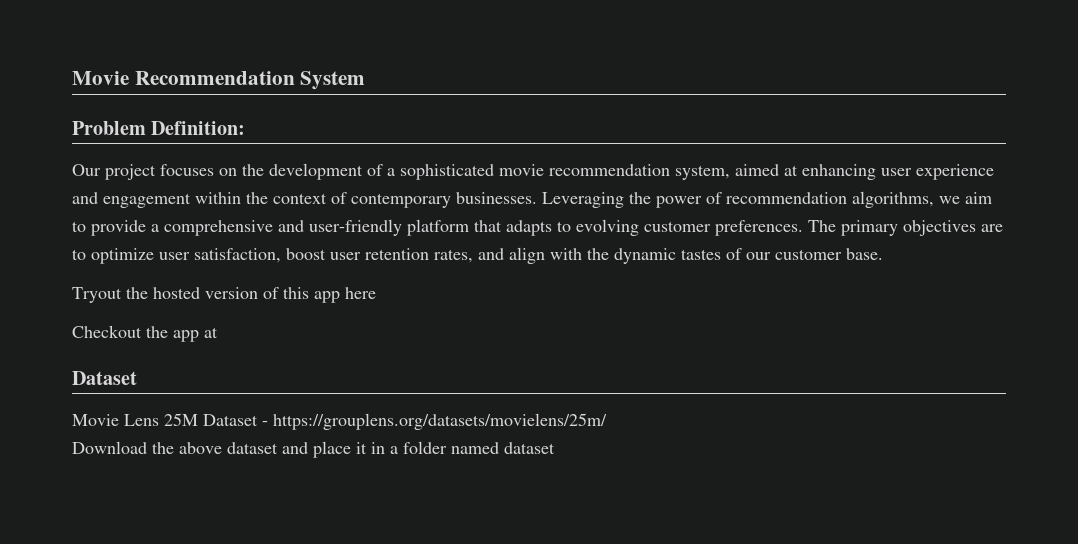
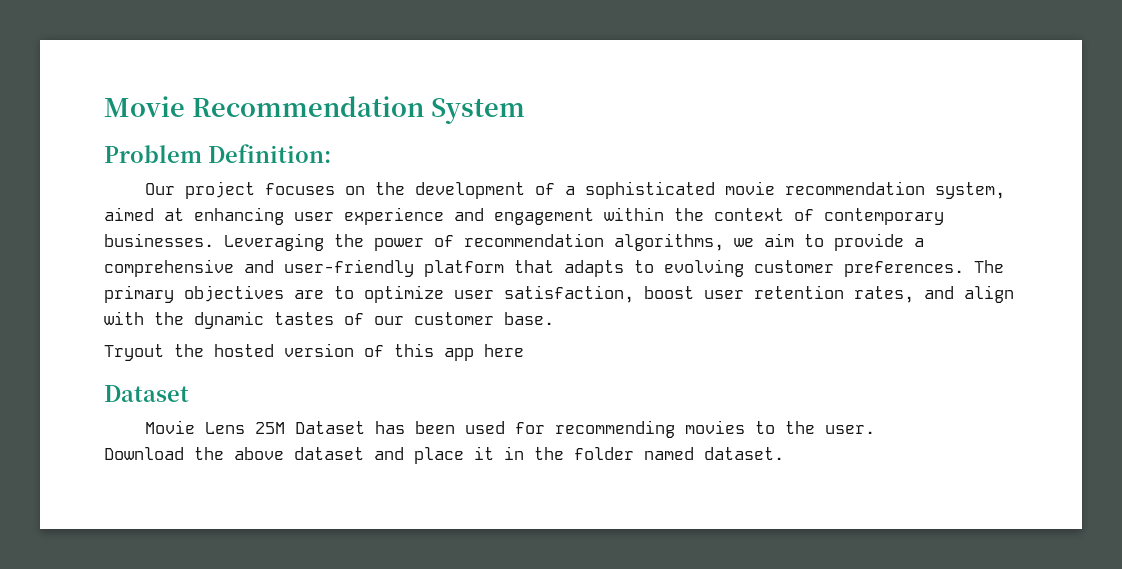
- Checkout the app at
- Movie Lens 25M Dataset - https://grouplens.org/datasets/movielens/25m/
+ Movie Lens 25M Dataset has been used for recommending movies to the user.
- Download the above dataset and place it in a folder named dataset
+ Download the above dataset and place it in the folder named dataset.

